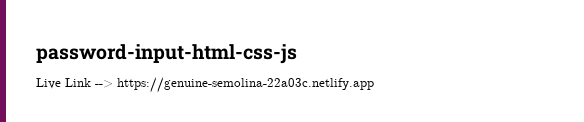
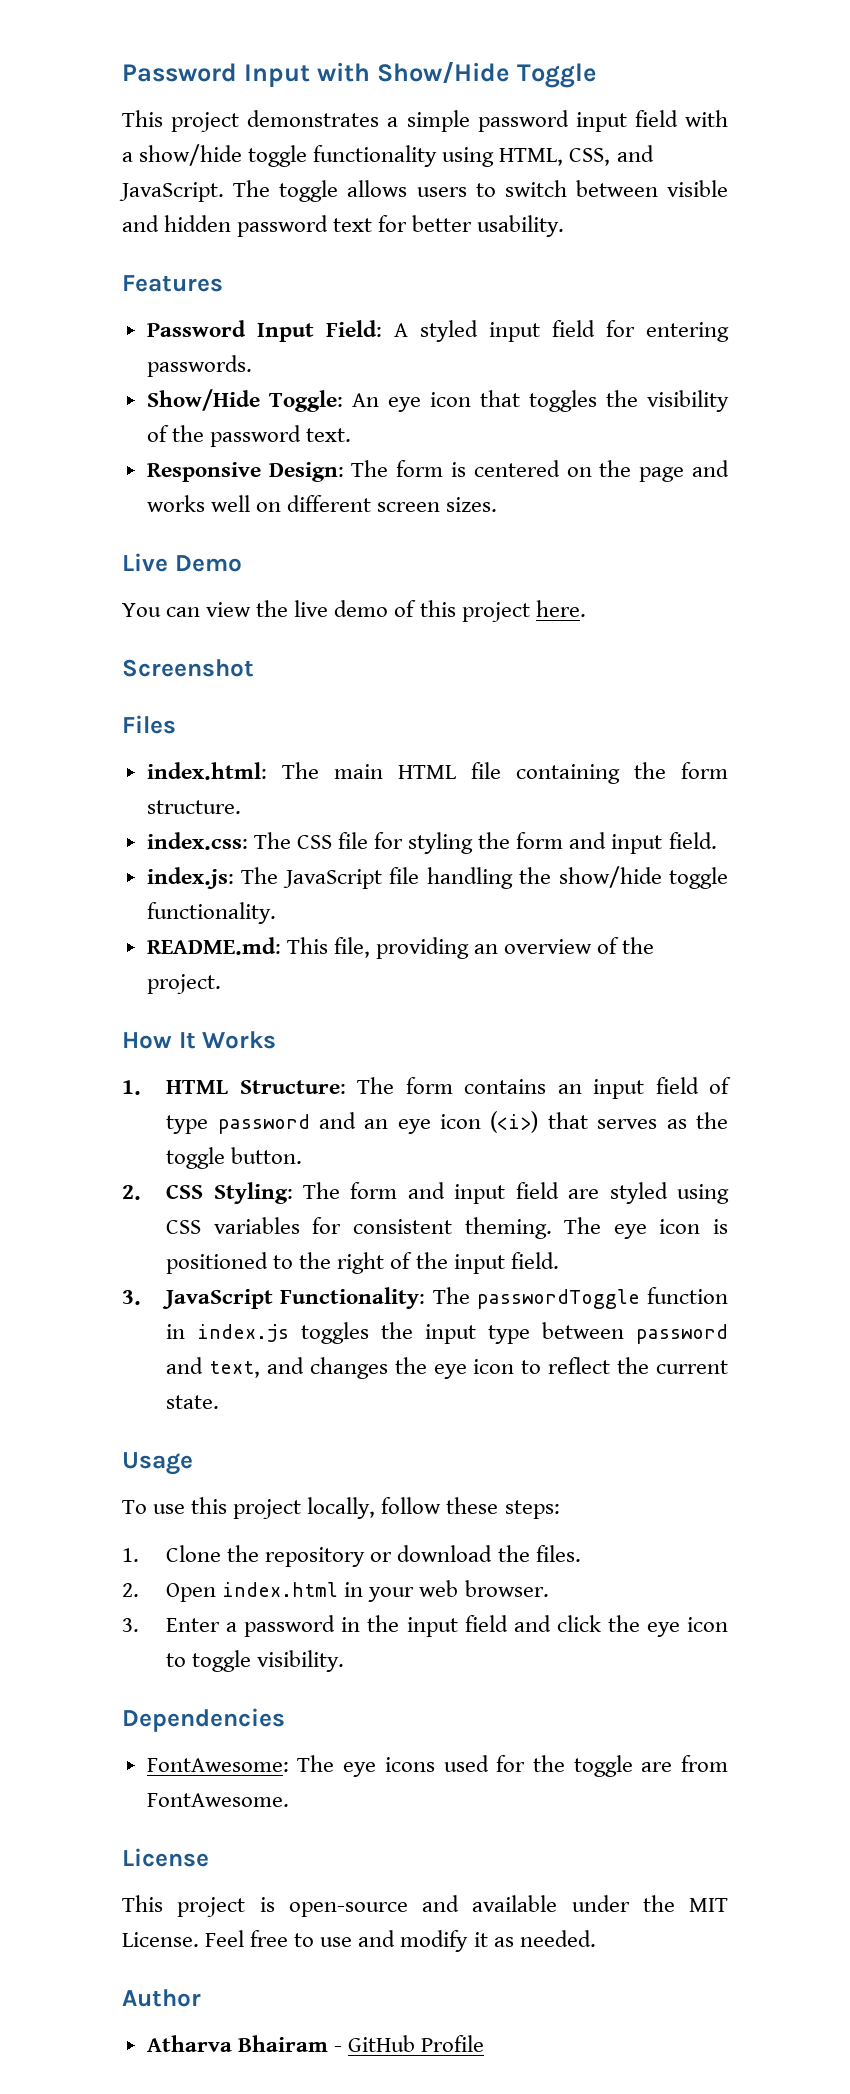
- password-input-html-css-js
- Live Link --> https://genuine-semolina-22a03c.netlify.app
+ Password Input with Show/Hide Toggle
+ This project demonstrates a simple password input field with a show/hide toggle functionality using HTML, CSS, and JavaScript. The toggle allows users to switch between visible and hidden password text for better usability.
+ Features
+ Password Input Field: A styled input field for entering passwords.
+ Show/Hide Toggle: An eye icon that toggles the visibility of the password text.
+ Responsive Design: The form is centered on the page and works well on different screen sizes.
+ Live Demo
+ You can view the live demo of this project here.
+ Screenshot
+ Files
+ index.html: The main HTML file containing the form structure.
+ index.css: The CSS file for styling the form and input field.
+ index.js: The JavaScript file handling the show/hide toggle functionality.
+ README.md: This file, providing an overview of the project.
+ How It Works
+ 1. HTML Structure: The form contains an input field of type password and an eye icon (<i>) that serves as the toggle button.
+ 2. CSS Styling: The form and input field are styled using CSS variables for consistent theming. The eye icon is positioned to the right of the input field.
+ 3. JavaScript Functionality: The passwordToggle function in index.js toggles the input type between password and text, and changes the eye icon to reflect the current state.
+ Usage
+ To use this project locally, follow these steps:
+ 1. Clone the repository or download the files.
+ 2. Open index.html in your web browser.
+ 3. Enter a password in the input field and click the eye icon to toggle visibility.
+ Dependencies
+ FontAwesome: The eye icons used for the toggle are from FontAwesome.
+ License
+ This project is open-source and available under the MIT License. Feel free to use and modify it as needed.
+ Author
+ Atharva Bhairam - GitHub Profile

